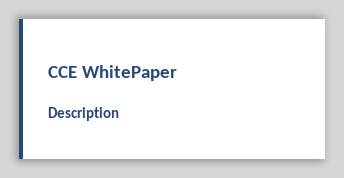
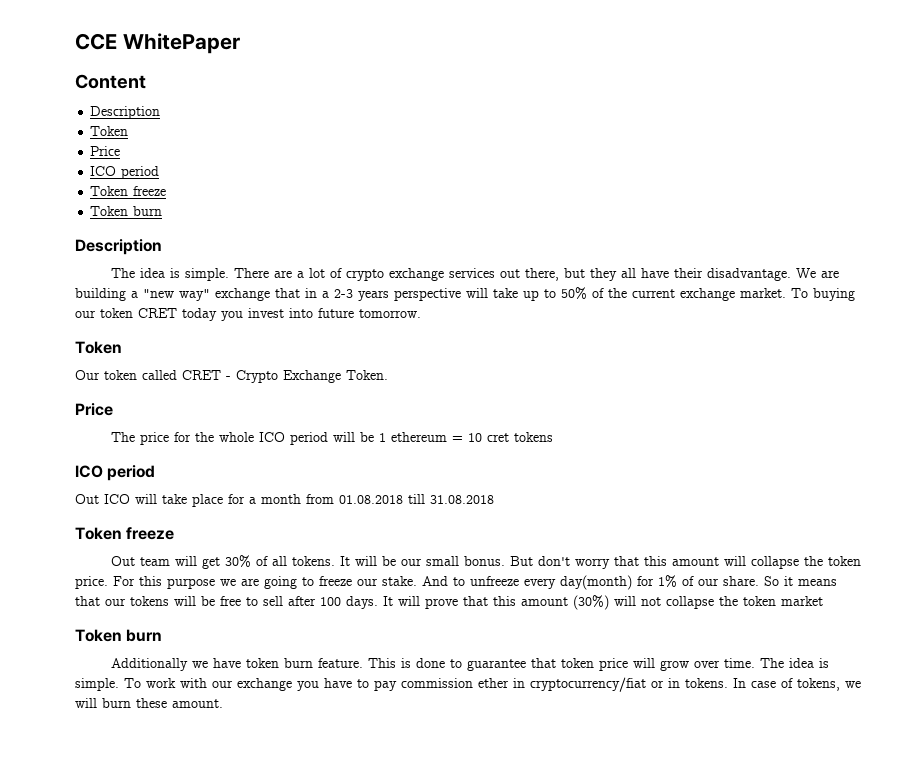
+ Content
  Description
+ Token
+ Price
+ ICO period
+ Token freeze
+ Token burn
+ Description
+ The idea is simple. There are a lot of crypto exchange services out there, but they all have their disadvantage. We are building a "new way" exchange that in a 2-3 years perspective will take up to 50% of the current exchange market. To buying our token CRET today you invest into future tomorrow.
+ Token
+ Our token called CRET - Crypto Exchange Token.
+ Price
+ The price for the whole ICO period will be 1 ethereum = 10 cret tokens
+ ICO period
+ Out ICO will take place for a month from 01.08.2018 till 31.08.2018
+ Token freeze
+ Out team will get 30% of all tokens. It will be our small bonus. But don't worry that this amount will collapse the token price. For this purpose we are going to freeze our stake. And to unfreeze every day(month) for 1% of our share. So it means that our tokens will be free to sell after 100 days. It will prove that this amount (30%) will not collapse the token market
+ Token burn
+ Additionally we have token burn feature. This is done to guarantee that token price will grow over time. The idea is simple. To work with our exchange you have to pay commission ether in cryptocurrency/fiat or in tokens. In case of tokens, we will burn these amount.

